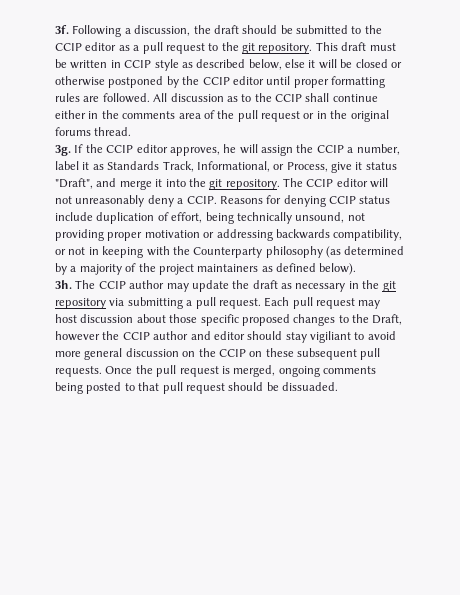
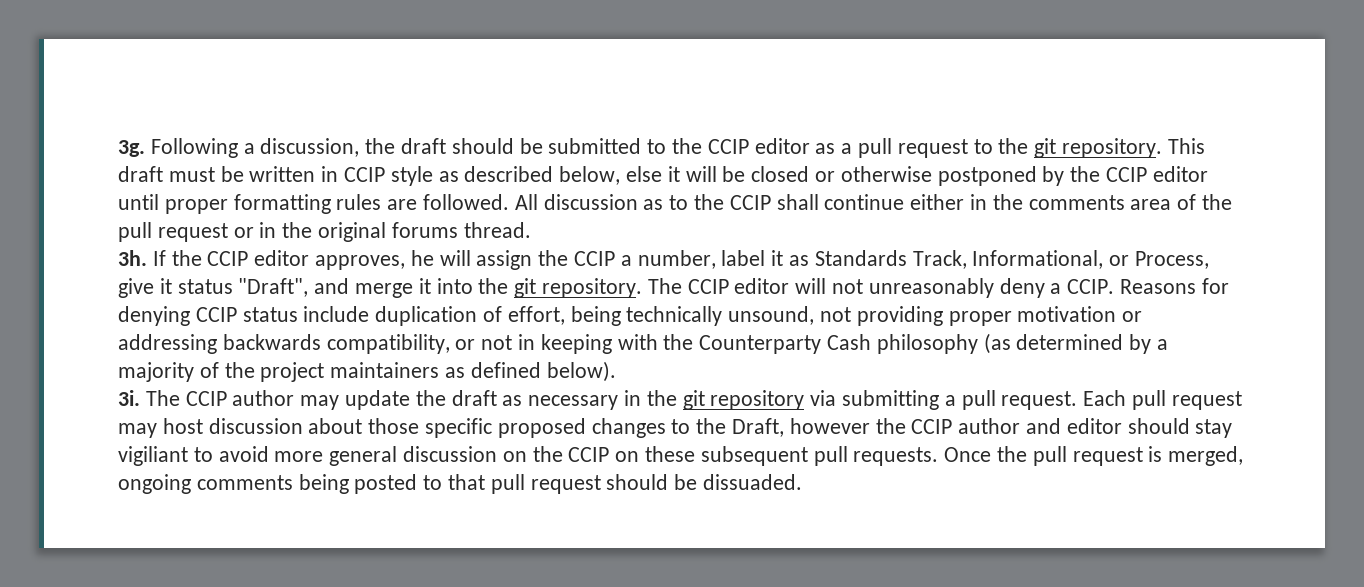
- 3f.
+ 3g.
- 3g.
+ 3h.
- Reasons for denying CCIP status include duplication of effort, being technically unsound, not providing proper motivation or addressing backwards compatibility, or not in keeping with the Counterparty philosophy (as determined by a majority of the project maintainers as defined below).
+ Reasons for denying CCIP status include duplication of effort, being technically unsound, not providing proper motivation or addressing backwards compatibility, or not in keeping with the Counterparty Cash philosophy (as determined by a majority of the project maintainers as defined below).
- 3h.
+ 3i.

